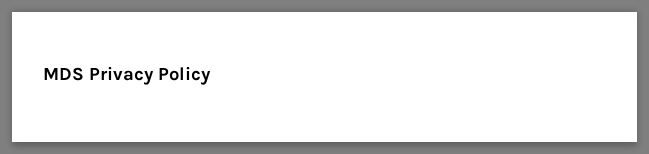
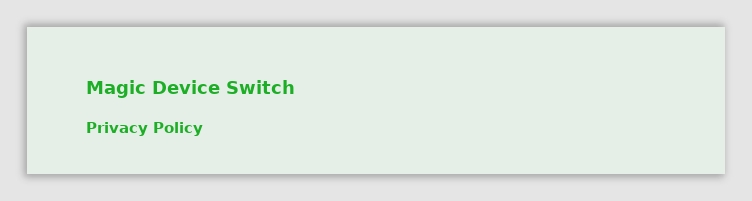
- MDS Privacy Policy
+ Magic Device Switch
+ Privacy Policy

